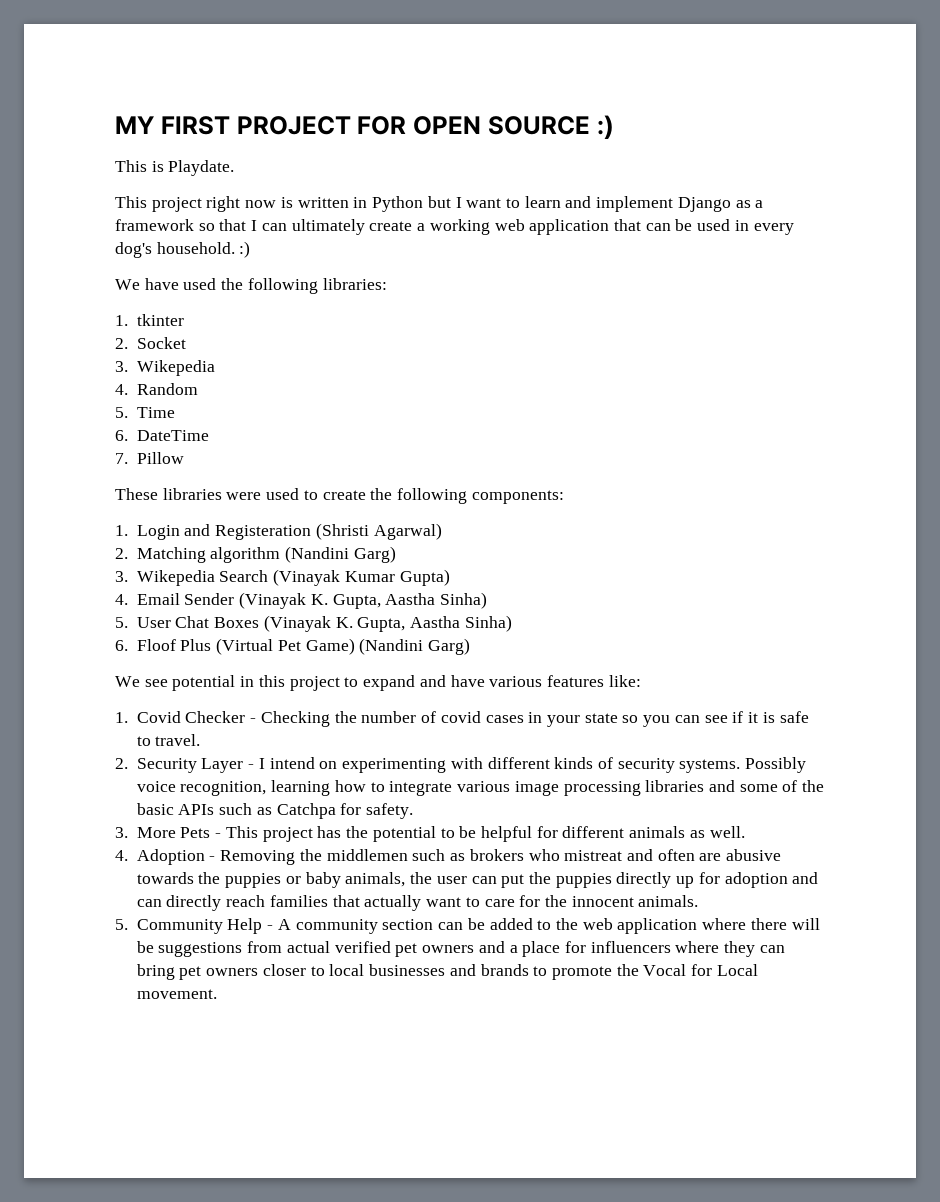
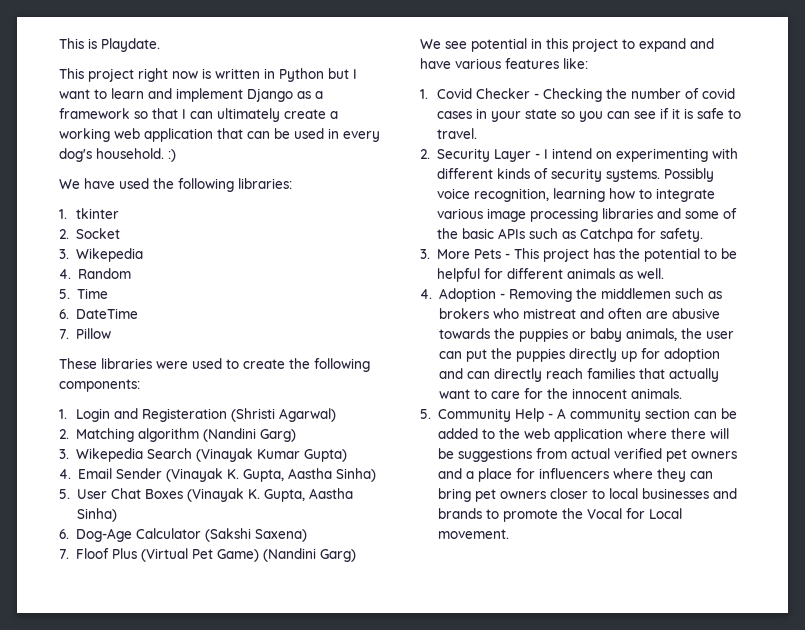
- MY FIRST PROJECT FOR OPEN SOURCE :)
- 6. Floof Plus (Virtual Pet Game) (Nandini Garg)
+ 6. Dog-Age Calculator (Sakshi Saxena)
+ 7. Floof Plus (Virtual Pet Game) (Nandini Garg)

